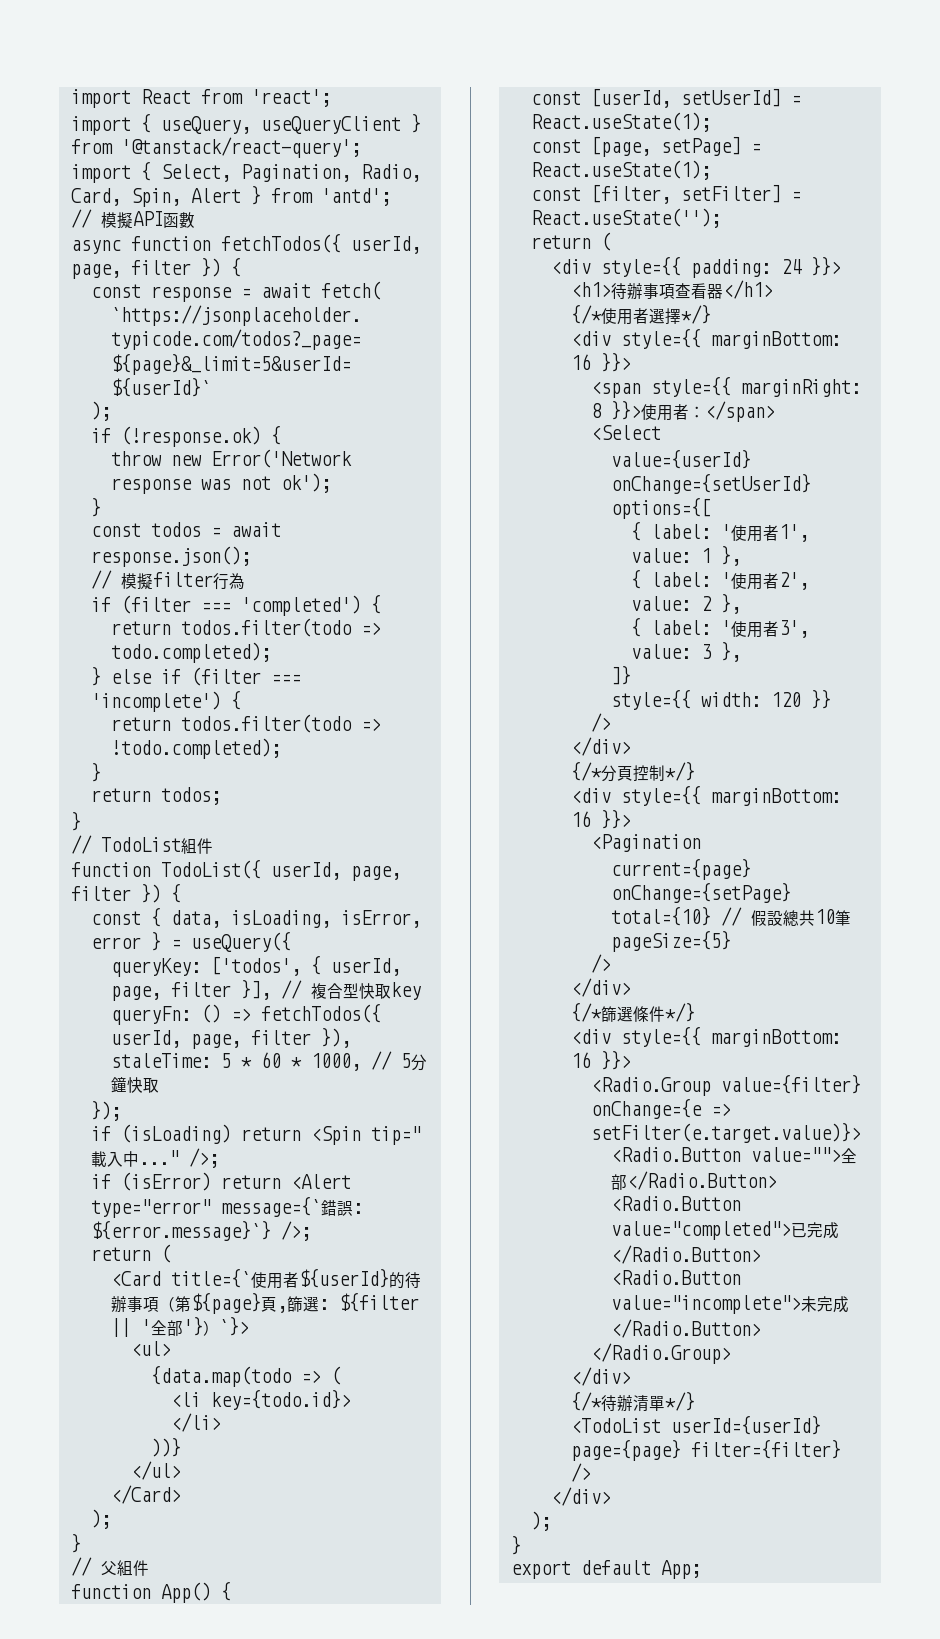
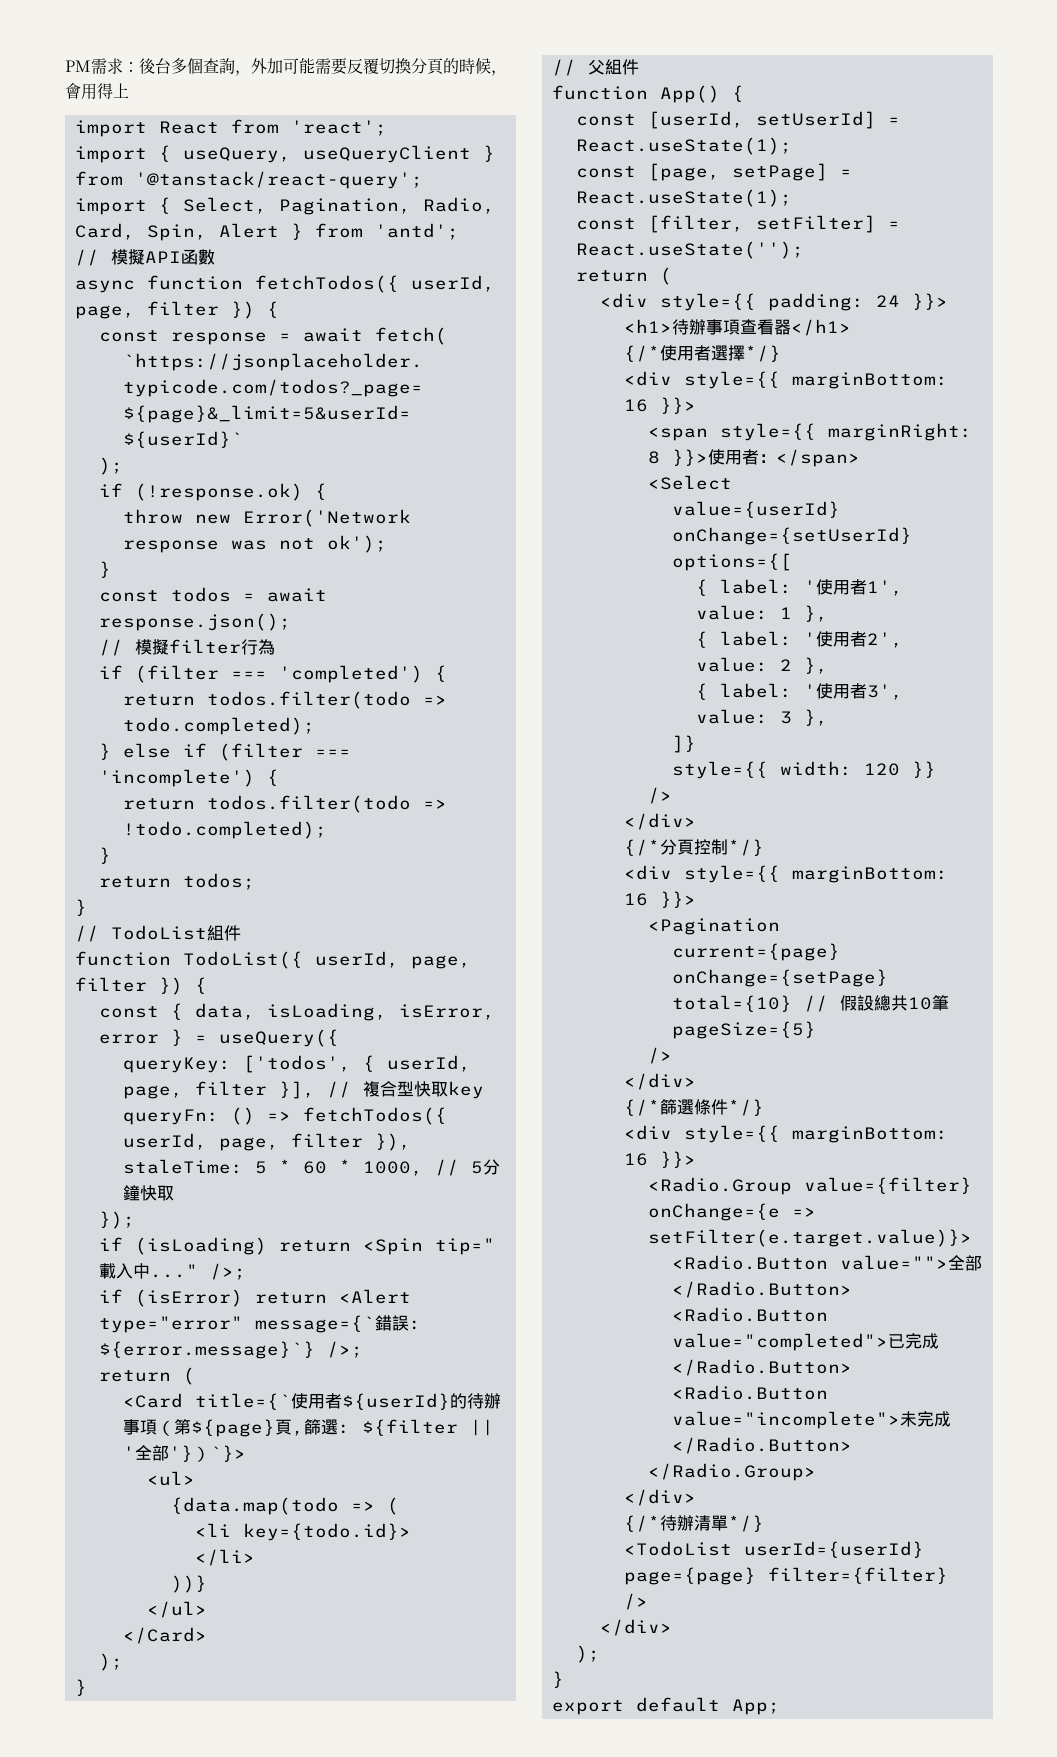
+ PM需求：後台多個查詢，外加可能需要反覆切換分頁的時候，會用得上

